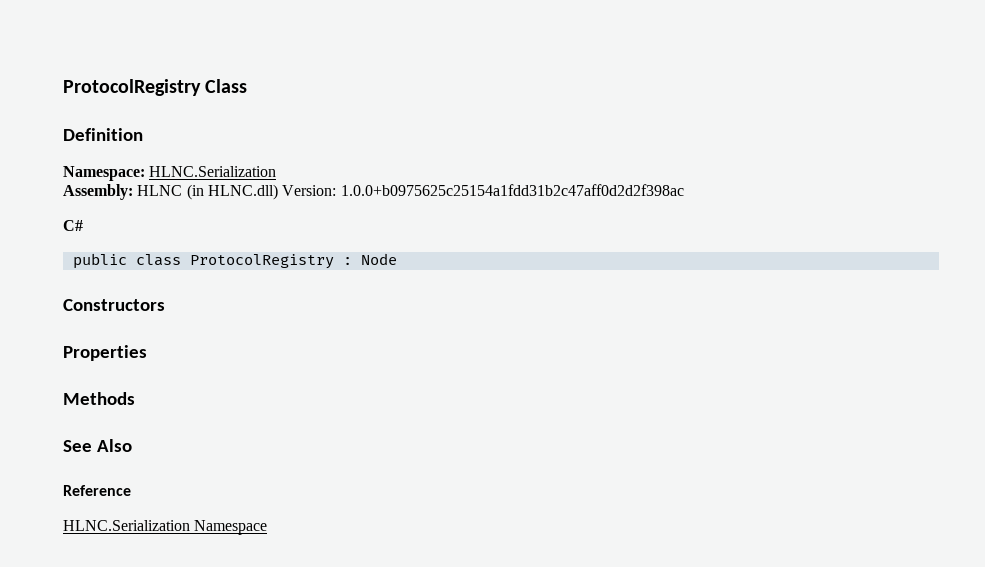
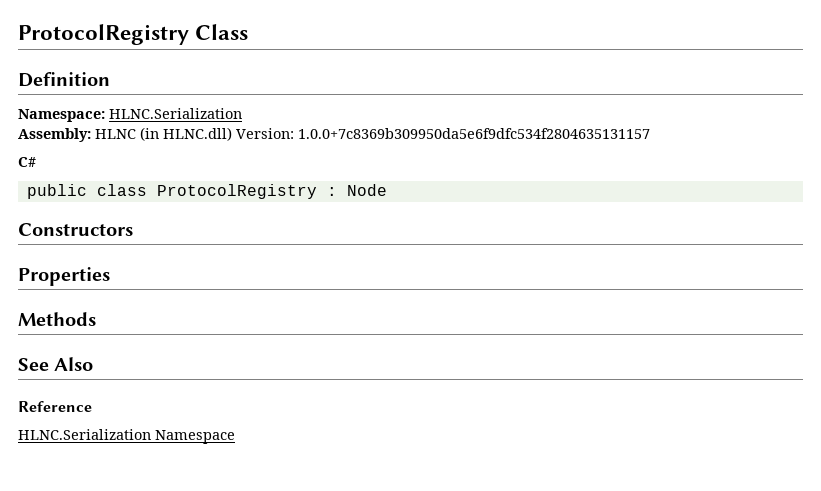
- Assembly: HLNC (in HLNC.dll) Version: 1.0.0+b0975625c25154a1fdd31b2c47aff0d2d2f398ac
+ Assembly: HLNC (in HLNC.dll) Version: 1.0.0+7c8369b309950da5e6f9dfc534f2804635131157

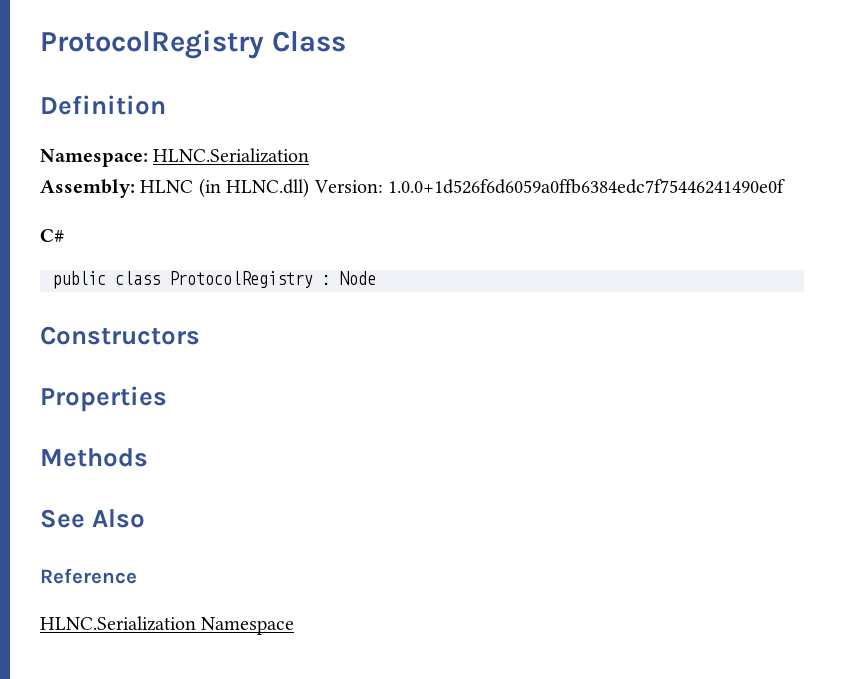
- Assembly: HLNC (in HLNC.dll) Version: 1.0.0+7c8369b309950da5e6f9dfc534f2804635131157
+ Assembly: HLNC (in HLNC.dll) Version: 1.0.0+1d526f6d6059a0ffb6384edc7f75446241490e0f

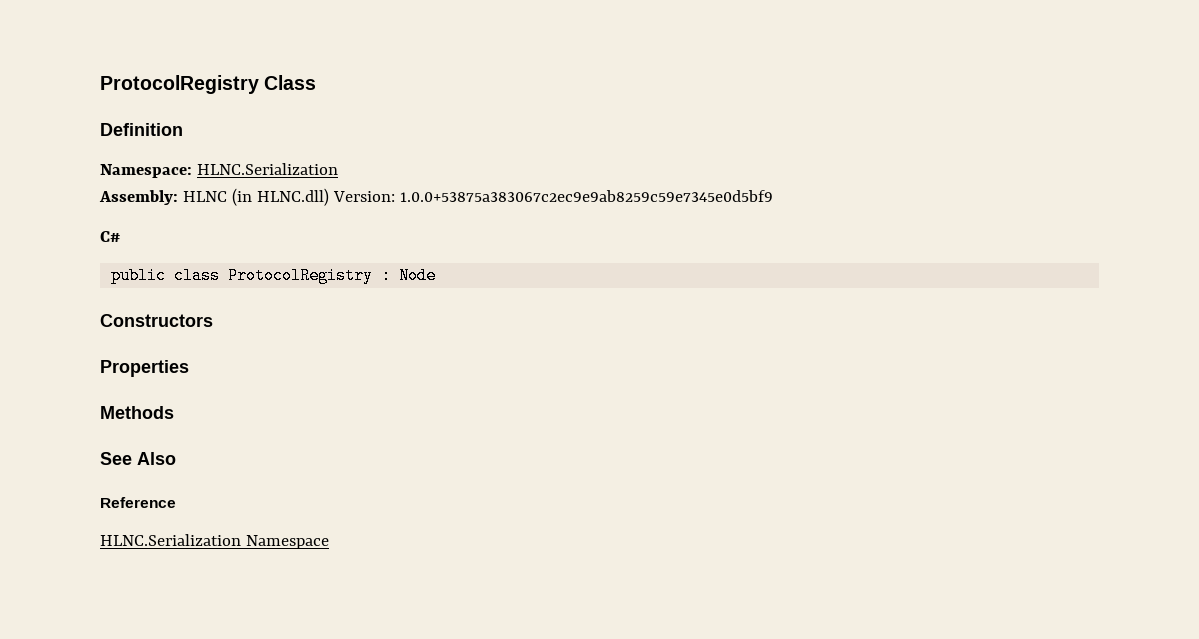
- Assembly: HLNC (in HLNC.dll) Version: 1.0.0+1d526f6d6059a0ffb6384edc7f75446241490e0f
+ Assembly: HLNC (in HLNC.dll) Version: 1.0.0+53875a383067c2ec9e9ab8259c59e7345e0d5bf9

